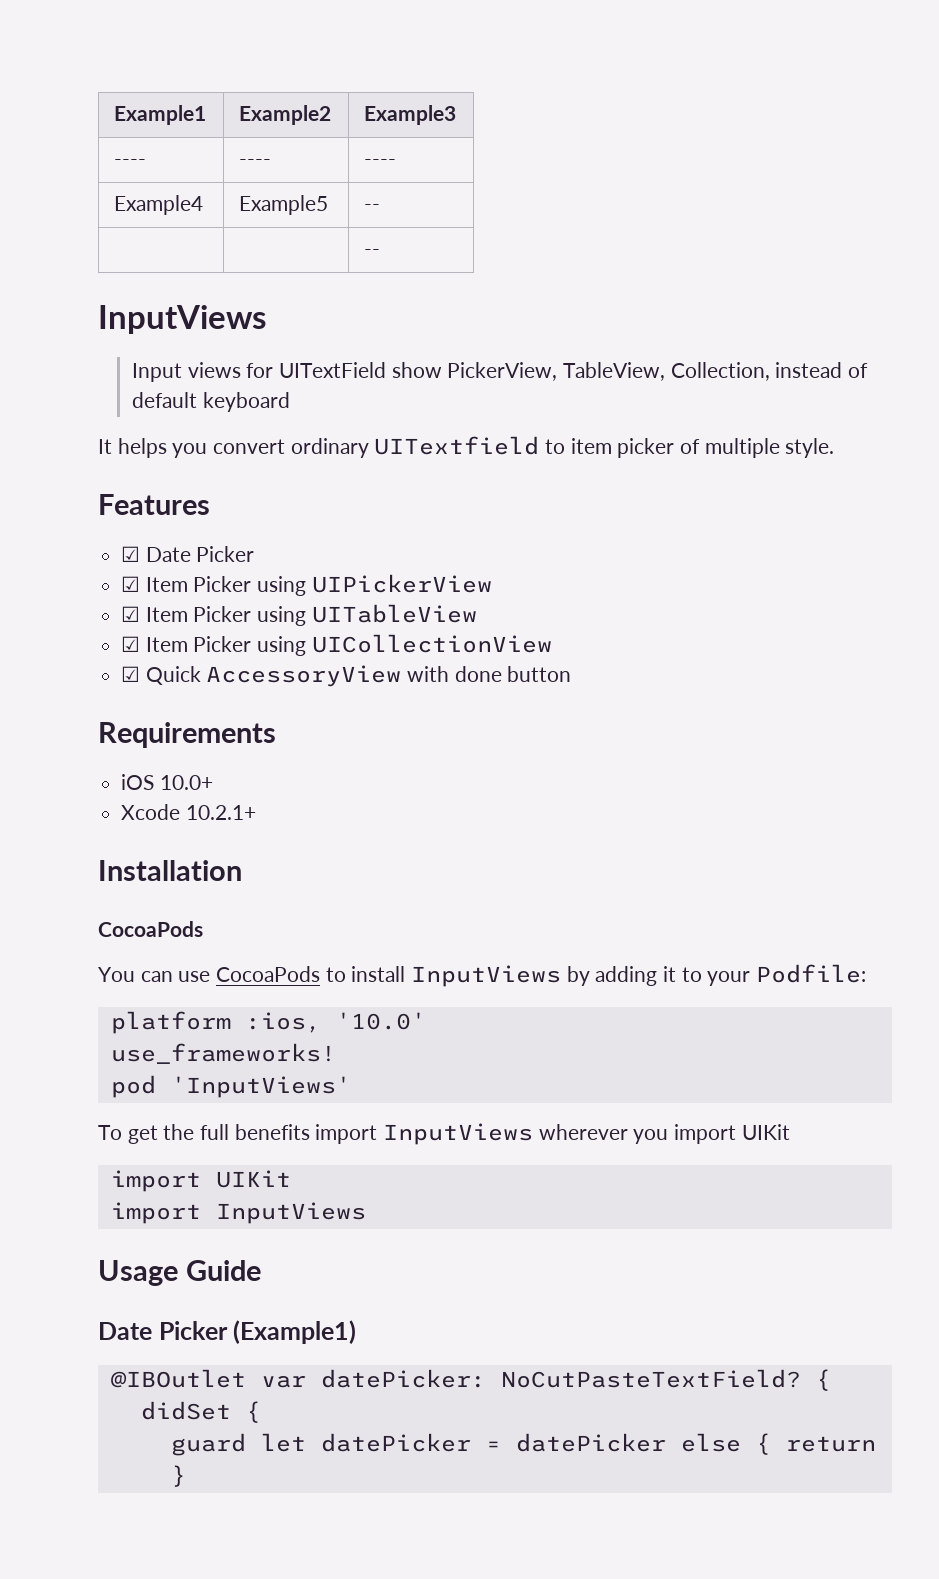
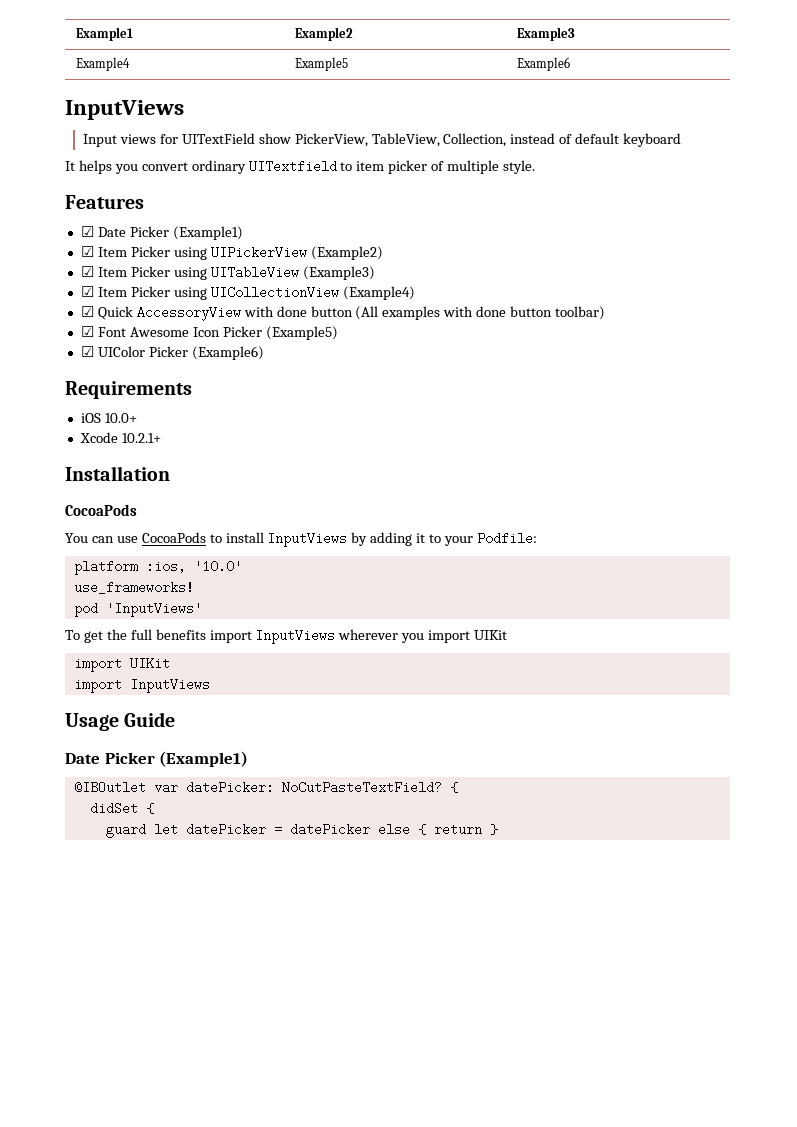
- ---- | ---- | ----
- Example4 | Example5 | --
- | | --
+ Example4 | Example5 | Example6
- ☑ Date Picker
+ ☑ Date Picker (Example1)
- ☑ Item Picker using UIPickerView
+ ☑ Item Picker using UIPickerView (Example2)
- ☑ Item Picker using UITableView
+ ☑ Item Picker using UITableView (Example3)
- ☑ Item Picker using UICollectionView
+ ☑ Item Picker using UICollectionView (Example4)
- ☑ Quick AccessoryView with done button
+ ☑ Quick AccessoryView with done button (All examples with done button toolbar)
+ ☑ Font Awesome Icon Picker (Example5)
+ ☑ UIColor Picker (Example6)

